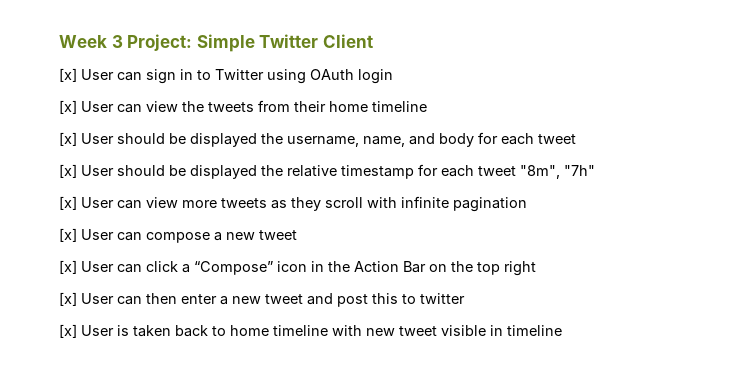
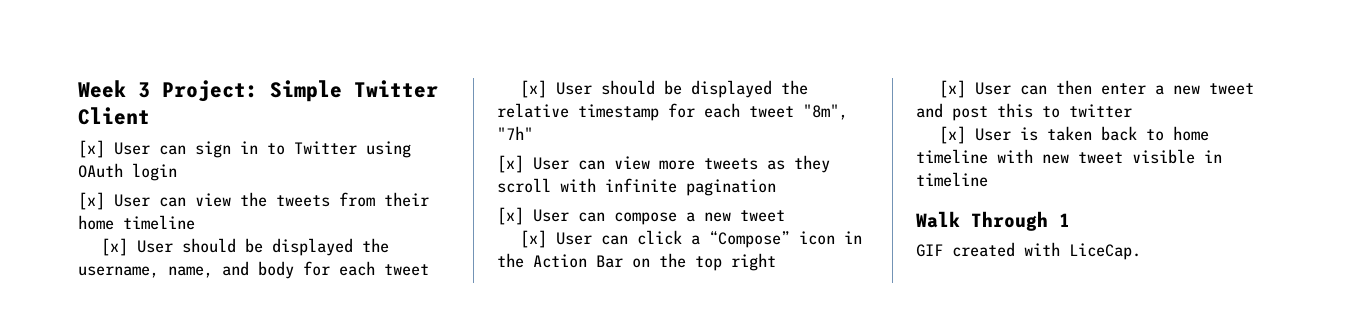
+ Walk Through 1
+ GIF created with LiceCap.

